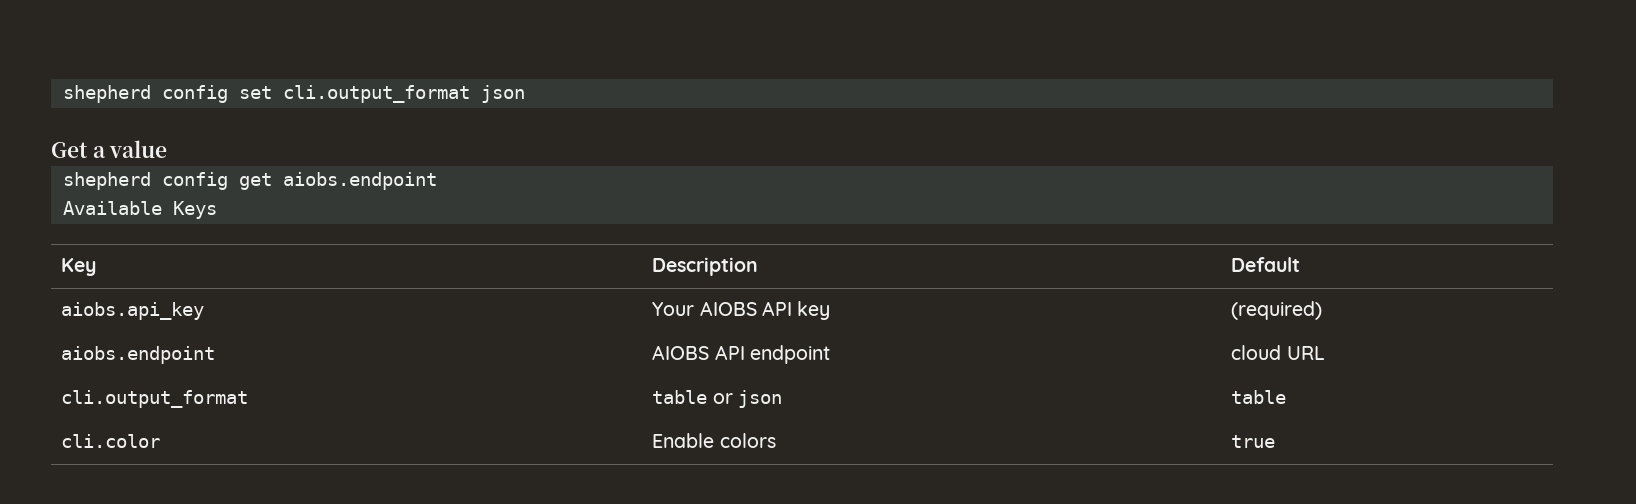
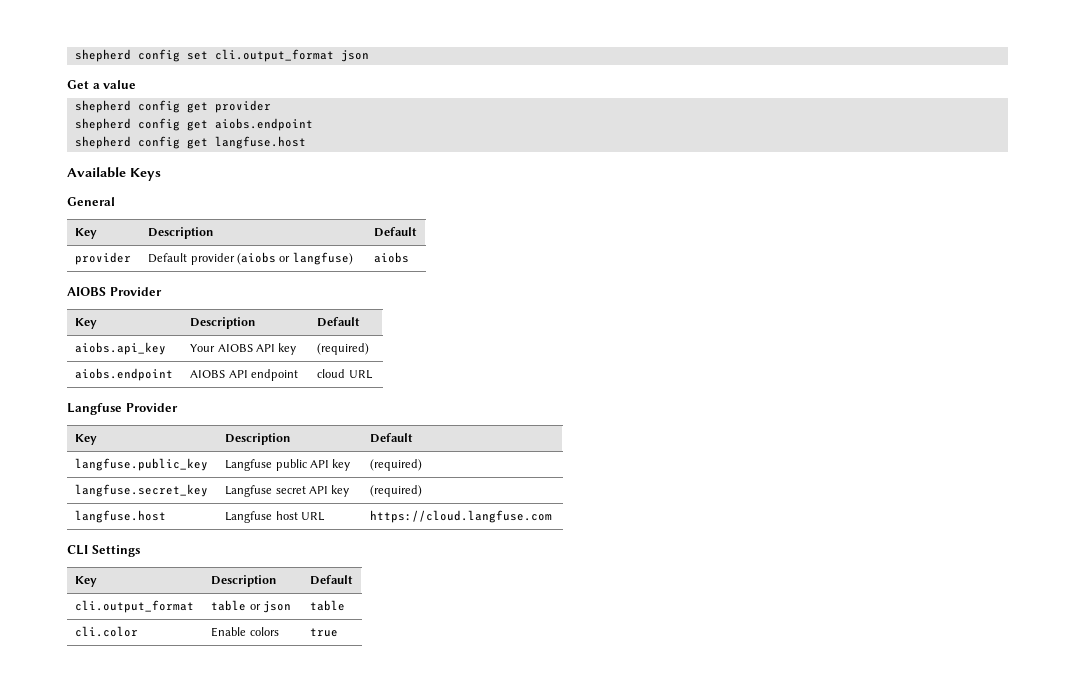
+ shepherd config get provider
+ shepherd config get langfuse.host
  Available Keys
+ General
+ Key | Description | Default
+ provider | Default provider (aiobs or langfuse) | aiobs
+ AIOBS Provider
+ Langfuse Provider
+ Key | Description | Default
+ langfuse.public_key | Langfuse public API key | (required)
+ langfuse.secret_key | Langfuse secret API key | (required)
+ langfuse.host | Langfuse host URL | https://cloud.langfuse.com
+ CLI Settings
+ Key | Description | Default

